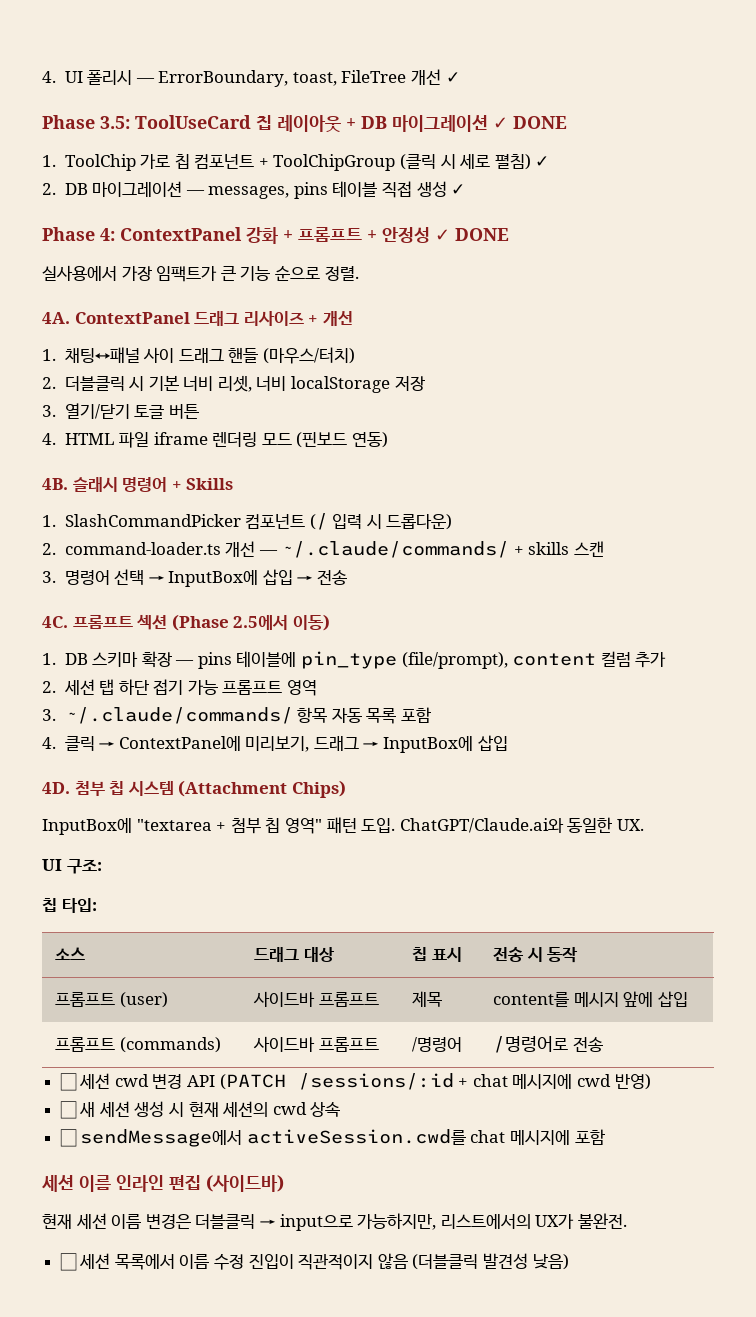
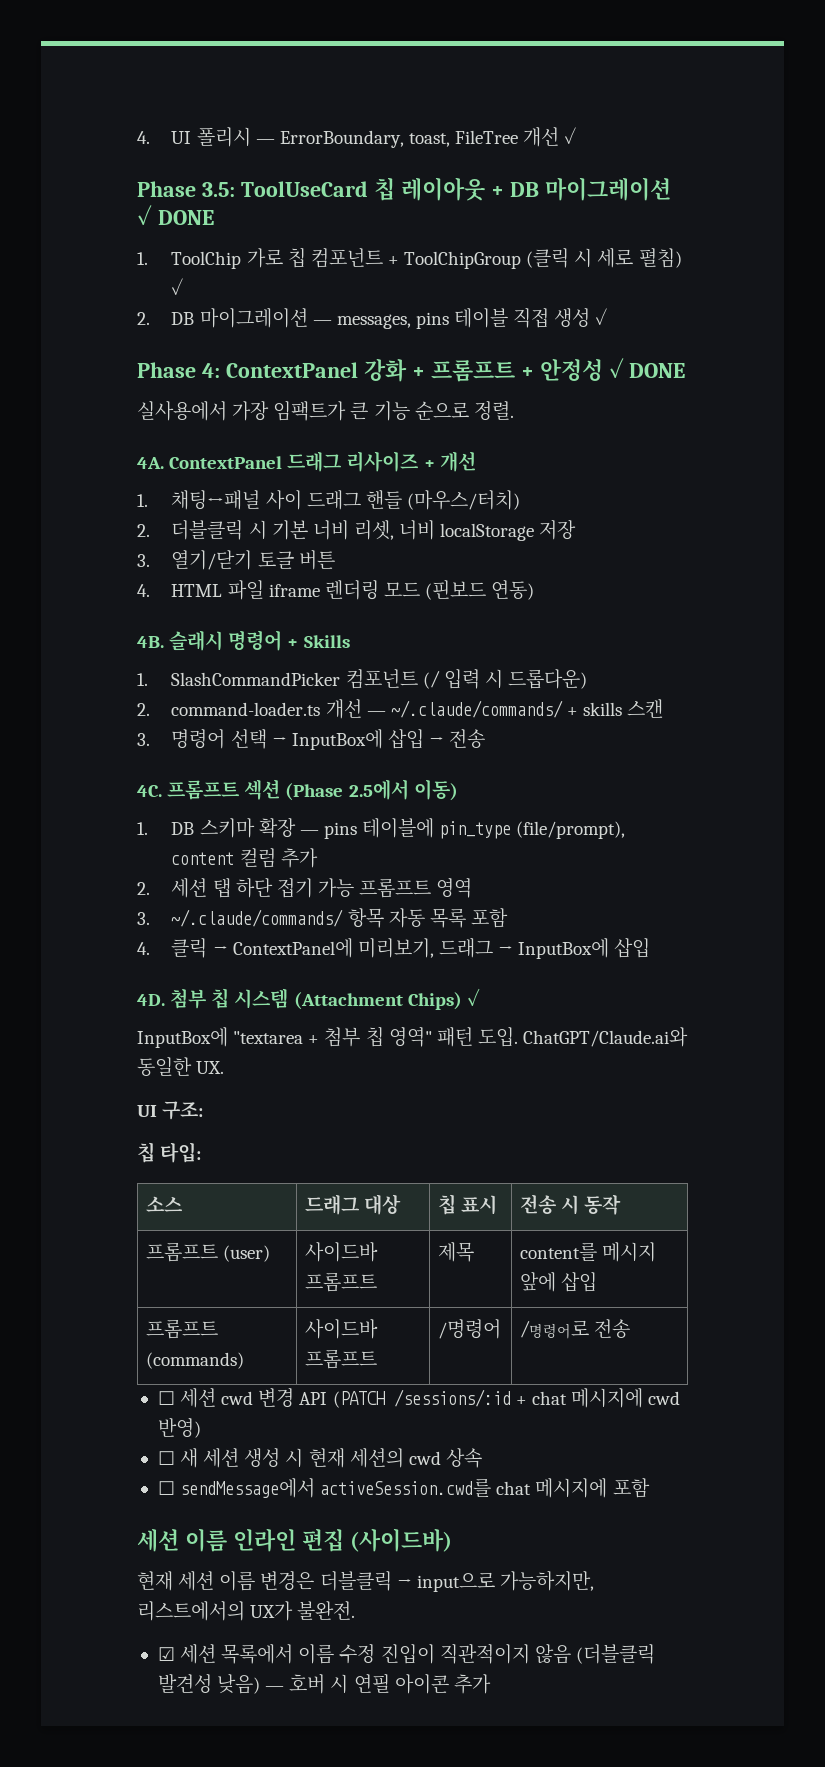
- 첨부 칩 시스템 (Attachment Chips)
+ 첨부 칩 시스템 (Attachment Chips) ✓
- ☐ 세션 목록에서 이름 수정 진입이 직관적이지 않음 (더블클릭 발견성 낮음)
+ ☑ 세션 목록에서 이름 수정 진입이 직관적이지 않음 (더블클릭 발견성 낮음) — 호버 시 연필 아이콘 추가

